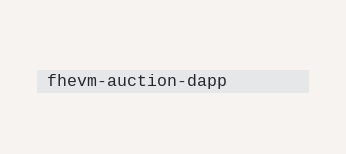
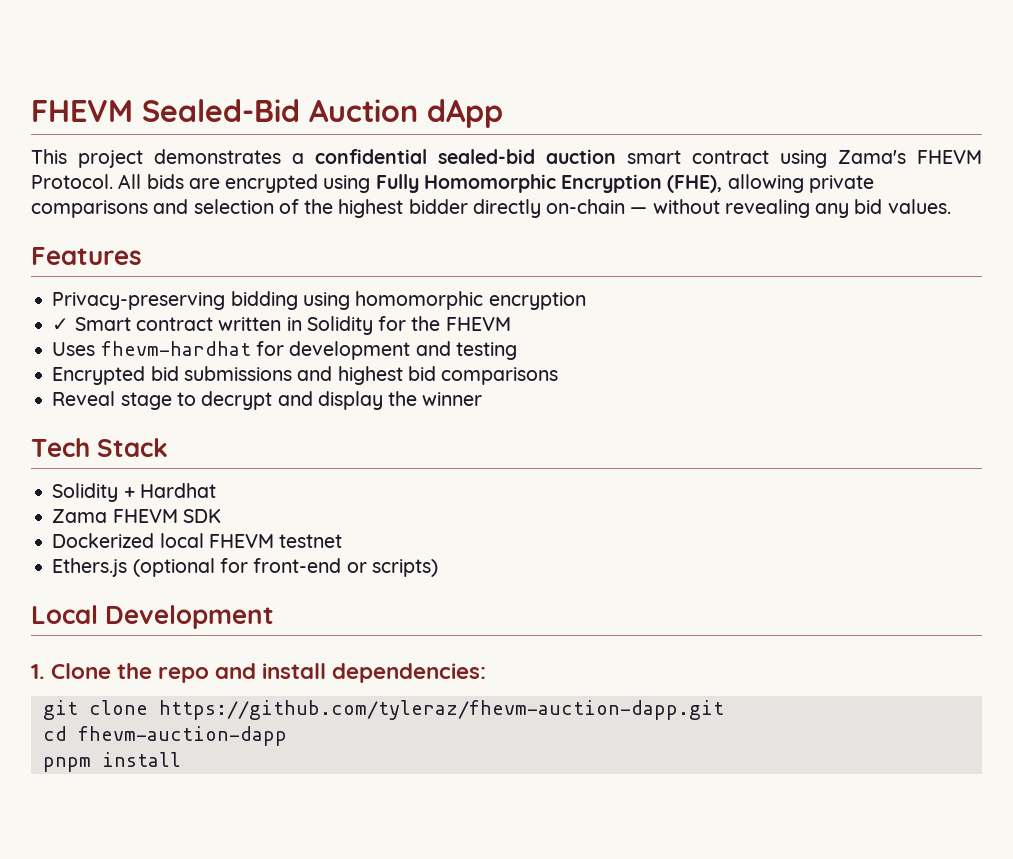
- fhevm-auction-dapp
+ FHEVM Sealed-Bid Auction dApp
+ This project demonstrates a confidential sealed-bid auction smart contract using Zama's FHEVM Protocol. All bids are encrypted using Fully Homomorphic Encryption (FHE), allowing private comparisons and selection of the highest bidder directly on-chain — without revealing any bid values.
+ Features
+ Privacy-preserving bidding using homomorphic encryption
+ ✓ Smart contract written in Solidity for the FHEVM
+ Uses fhevm-hardhat for development and testing
+ Encrypted bid submissions and highest bid comparisons
+ Reveal stage to decrypt and display the winner
+ Tech Stack
+ Solidity + Hardhat
+ Zama FHEVM SDK
+ Dockerized local FHEVM testnet
+ Ethers.js (optional for front-end or scripts)
+ Local Development
+ 1. Clone the repo and install dependencies:
+ git clone https://github.com/tyleraz/fhevm-auction-dapp.git
+ cd fhevm-auction-dapp
+ pnpm install

